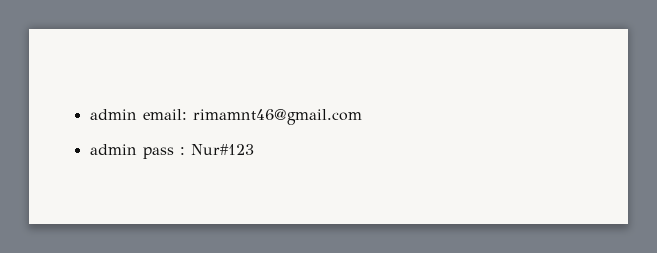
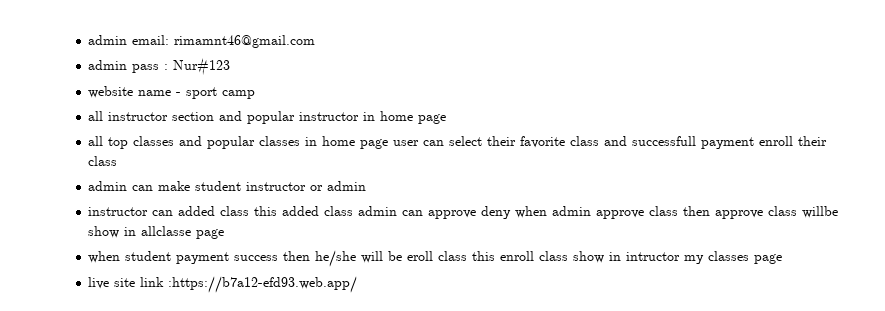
+ website name - sport camp
+ all instructor section and popular instructor in home page
+ all top classes and popular classes in home page user can select their favorite class and successfull payment enroll their class
+ admin can make student instructor or admin
+ instructor can added class this added class admin can approve deny when admin approve class then approve class willbe show in allclasse page
+ when student payment success then he/she will be eroll class this enroll class show in intructor my classes page
+ live site link :https://b7a12-efd93.web.app/

